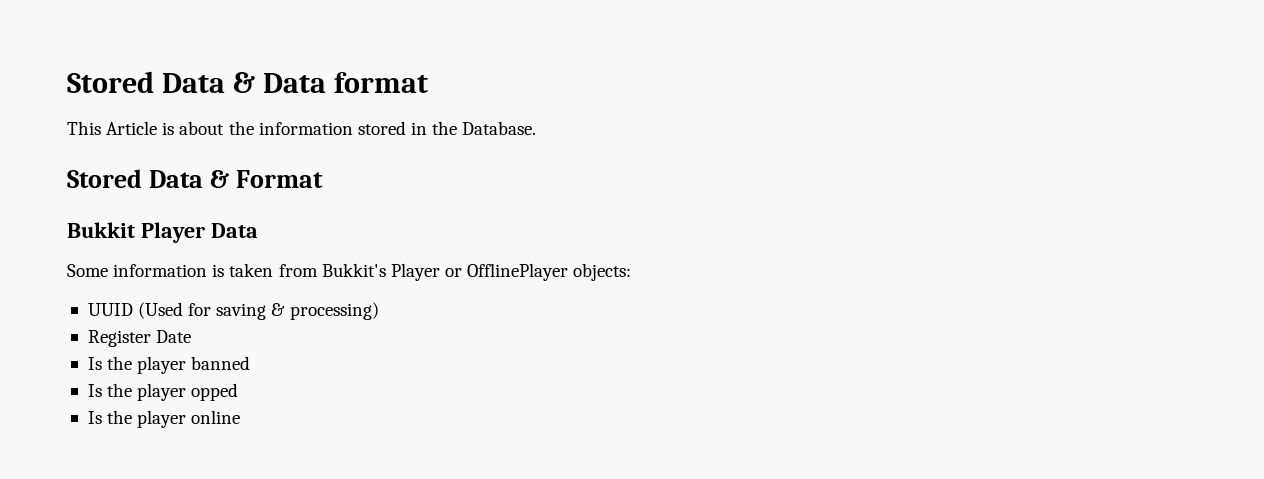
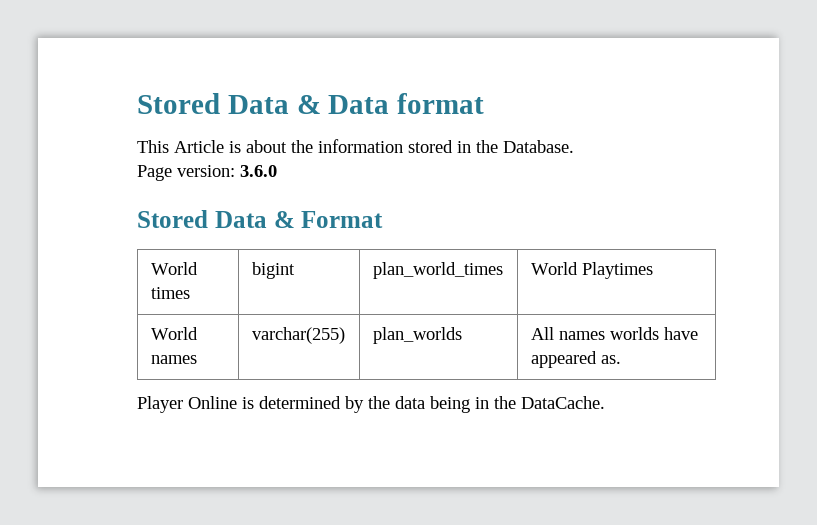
+ Page version: 3.6.0
- Bukkit Player Data
- Some information is taken from Bukkit's Player or OfflinePlayer objects:
- UUID (Used for saving & processing)
- Register Date
- Is the player banned
- Is the player opped
- Is the player online
+ World times | bigint | plan_world_times | World Playtimes
+ World names | varchar(255) | plan_worlds | All names worlds have appeared as.
+ Player Online is determined by the data being in the DataCache.

